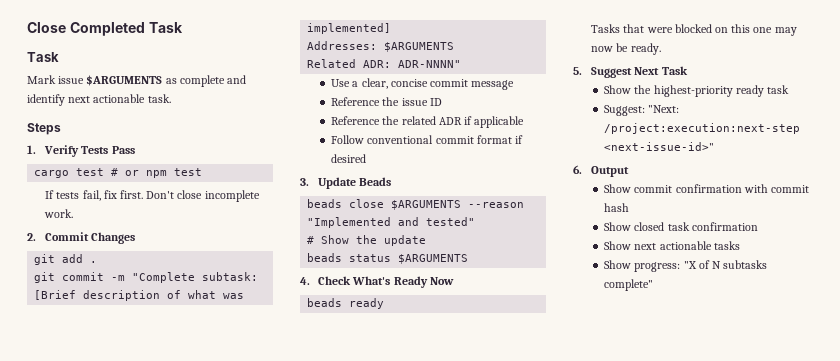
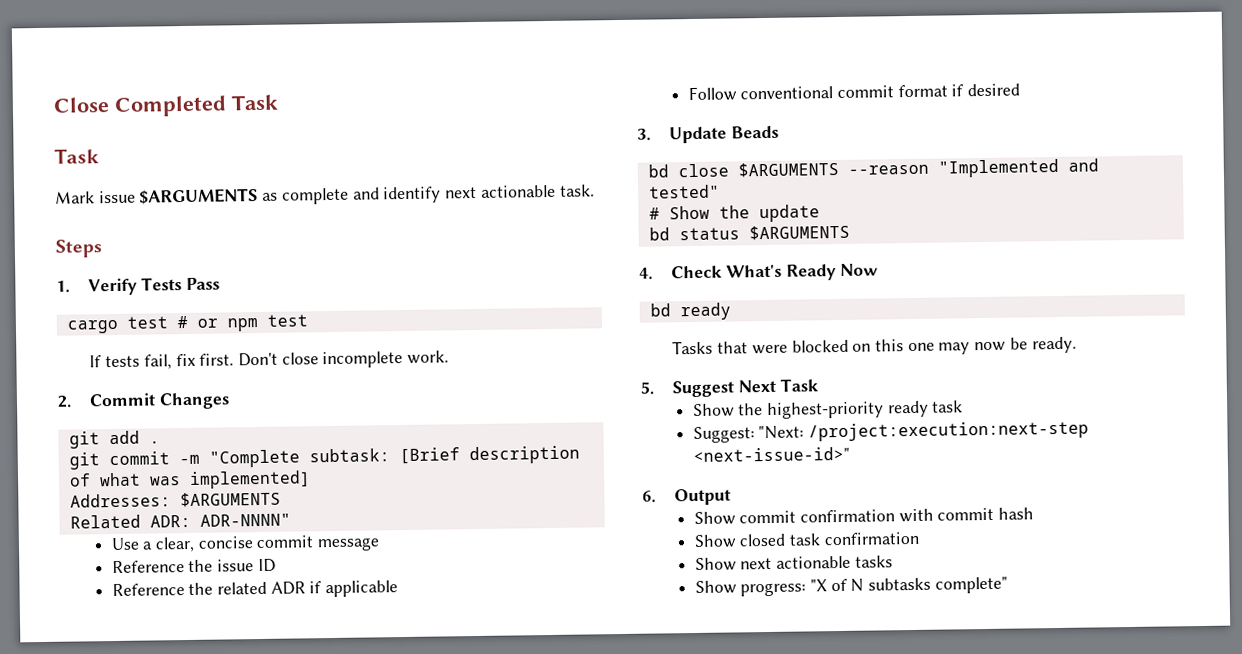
- beads close $ARGUMENTS --reason "Implemented and tested"
+ bd close $ARGUMENTS --reason "Implemented and tested"
- beads status $ARGUMENTS
+ bd status $ARGUMENTS
- beads ready
+ bd ready

